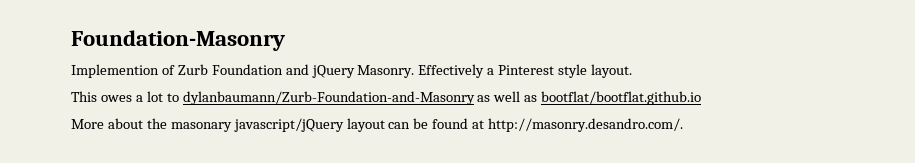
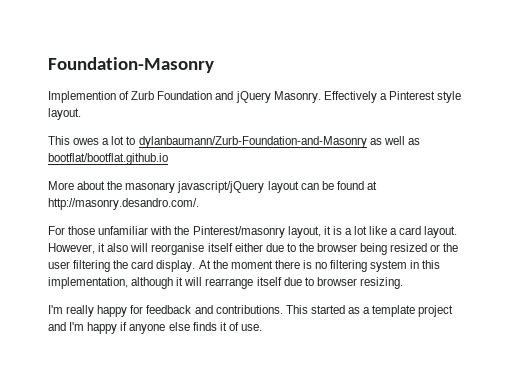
+ For those unfamiliar with the Pinterest/masonry layout, it is a lot like a card layout. However, it also will reorganise itself either due to the browser being resized or the user filtering the card display. At the moment there is no filtering system in this implementation, although it will rearrange itself due to browser resizing.
+ I'm really happy for feedback and contributions. This started as a template project and I'm happy if anyone else finds it of use.

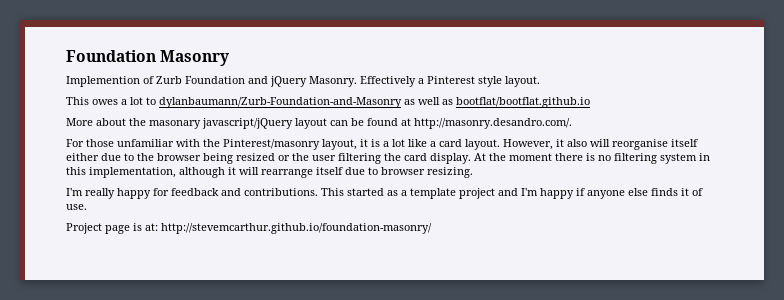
- Foundation-Masonry
+ Foundation Masonry
+ Project page is at: http://stevemcarthur.github.io/foundation-masonry/

